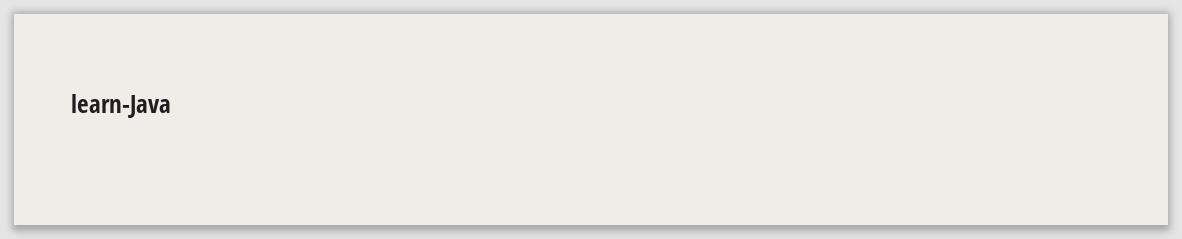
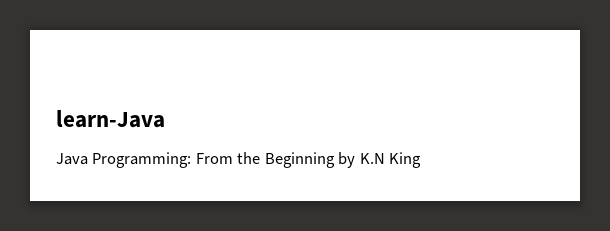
+ Java Programming: From the Beginning by K.N King

